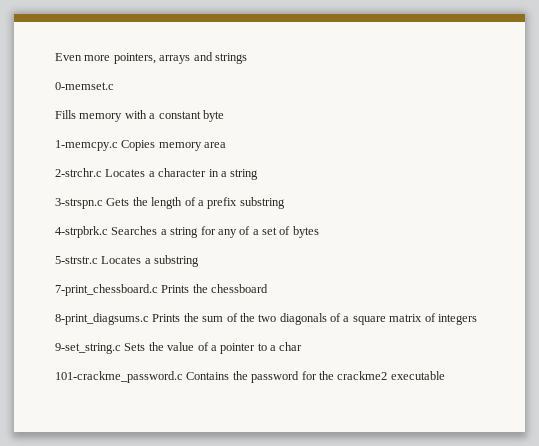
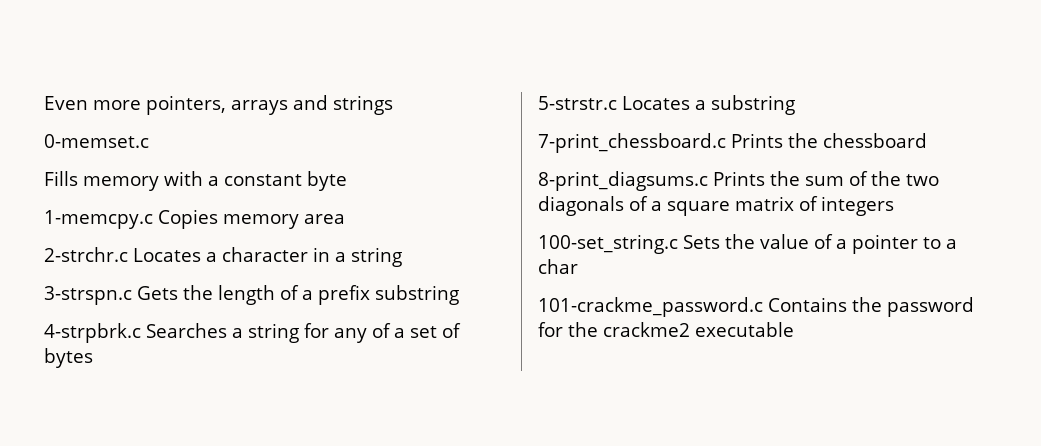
- 9-set_string.c Sets the value of a pointer to a char
+ 100-set_string.c Sets the value of a pointer to a char

